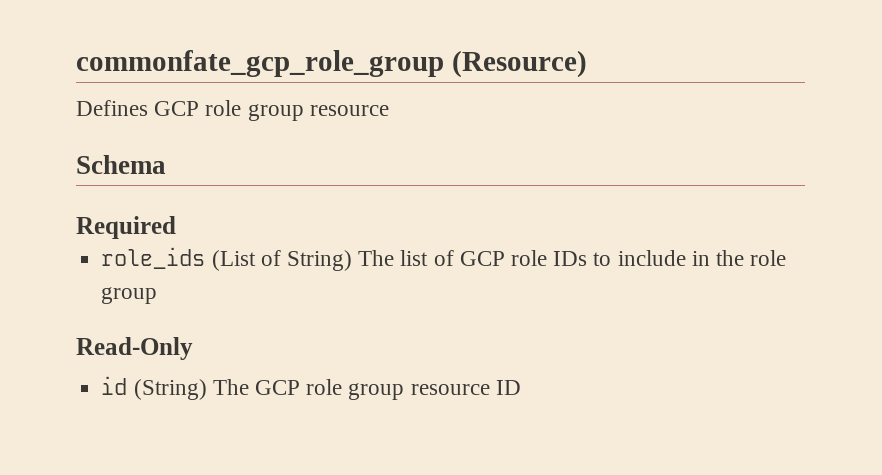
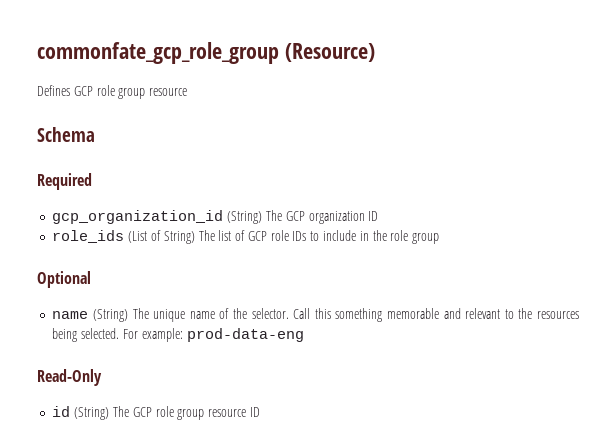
+ gcp_organization_id (String) The GCP organization ID
+ Optional
+ name (String) The unique name of the selector. Call this something memorable and relevant to the resources being selected. For example: prod-data-eng

